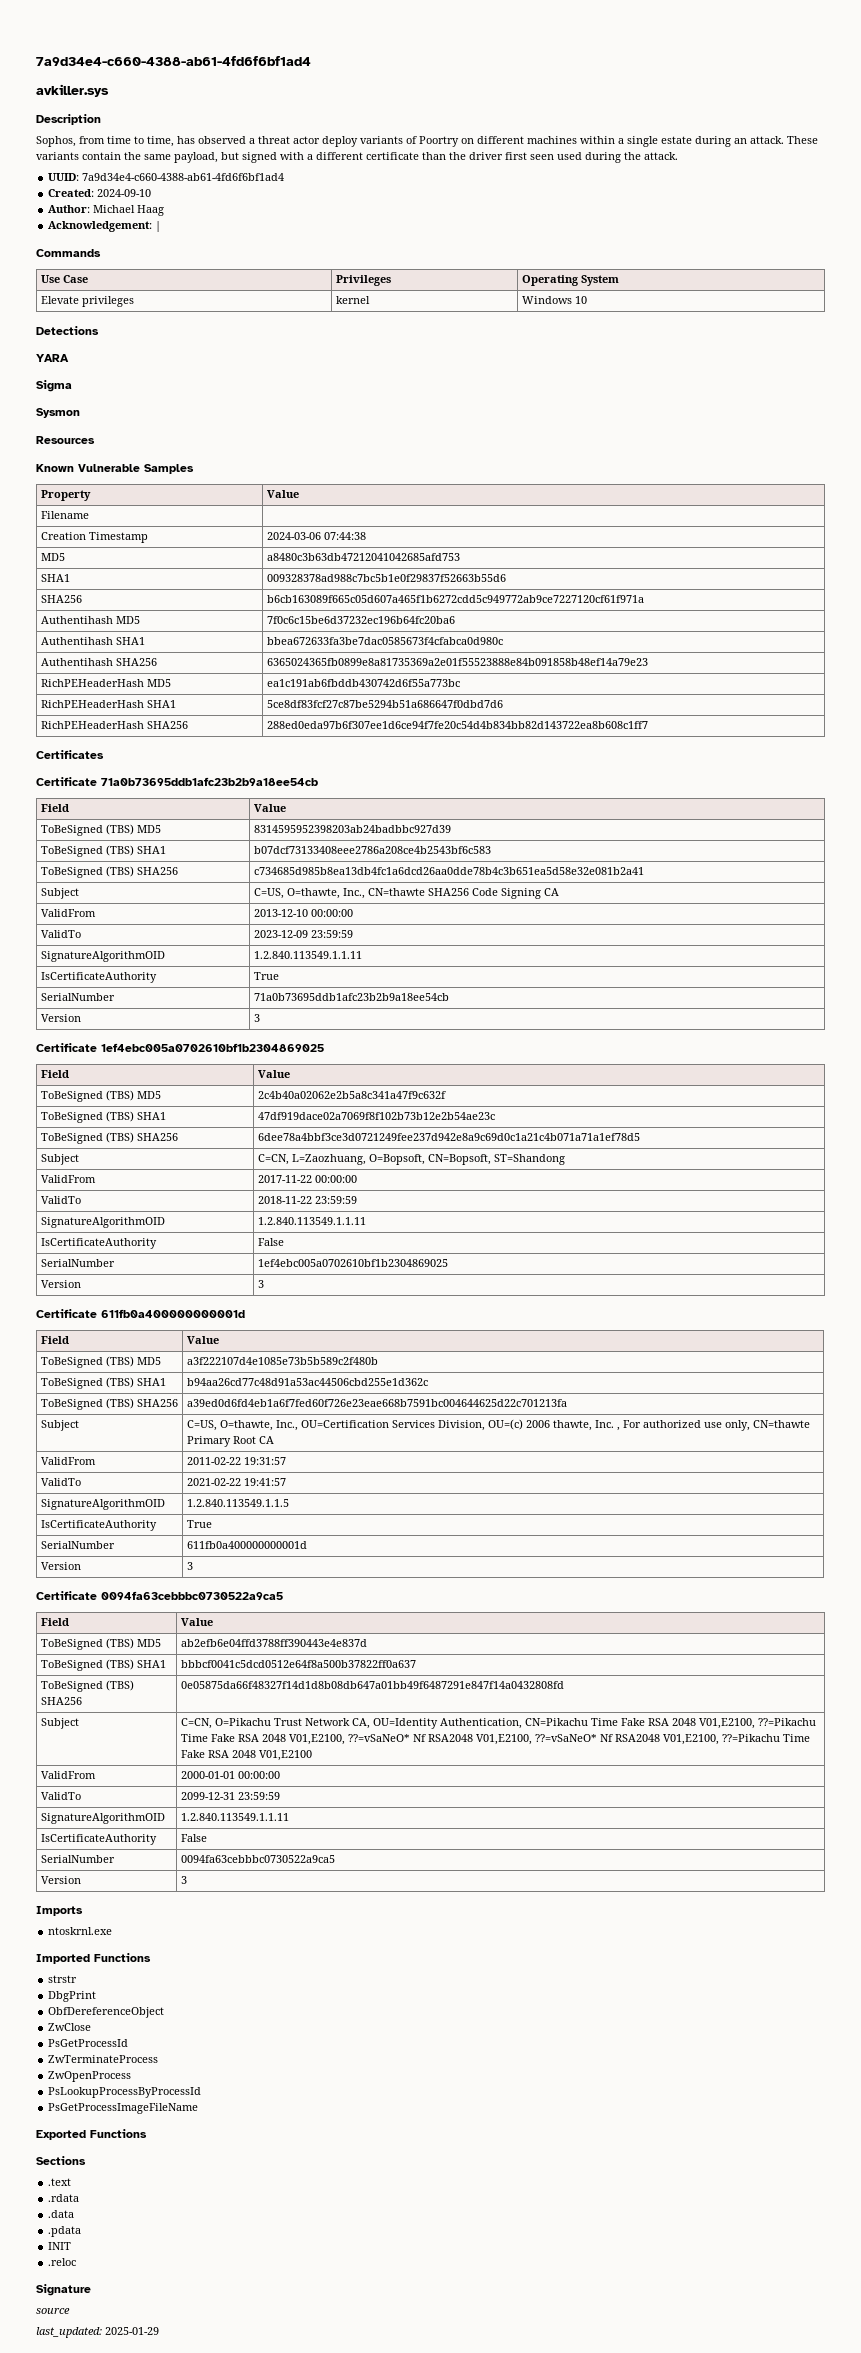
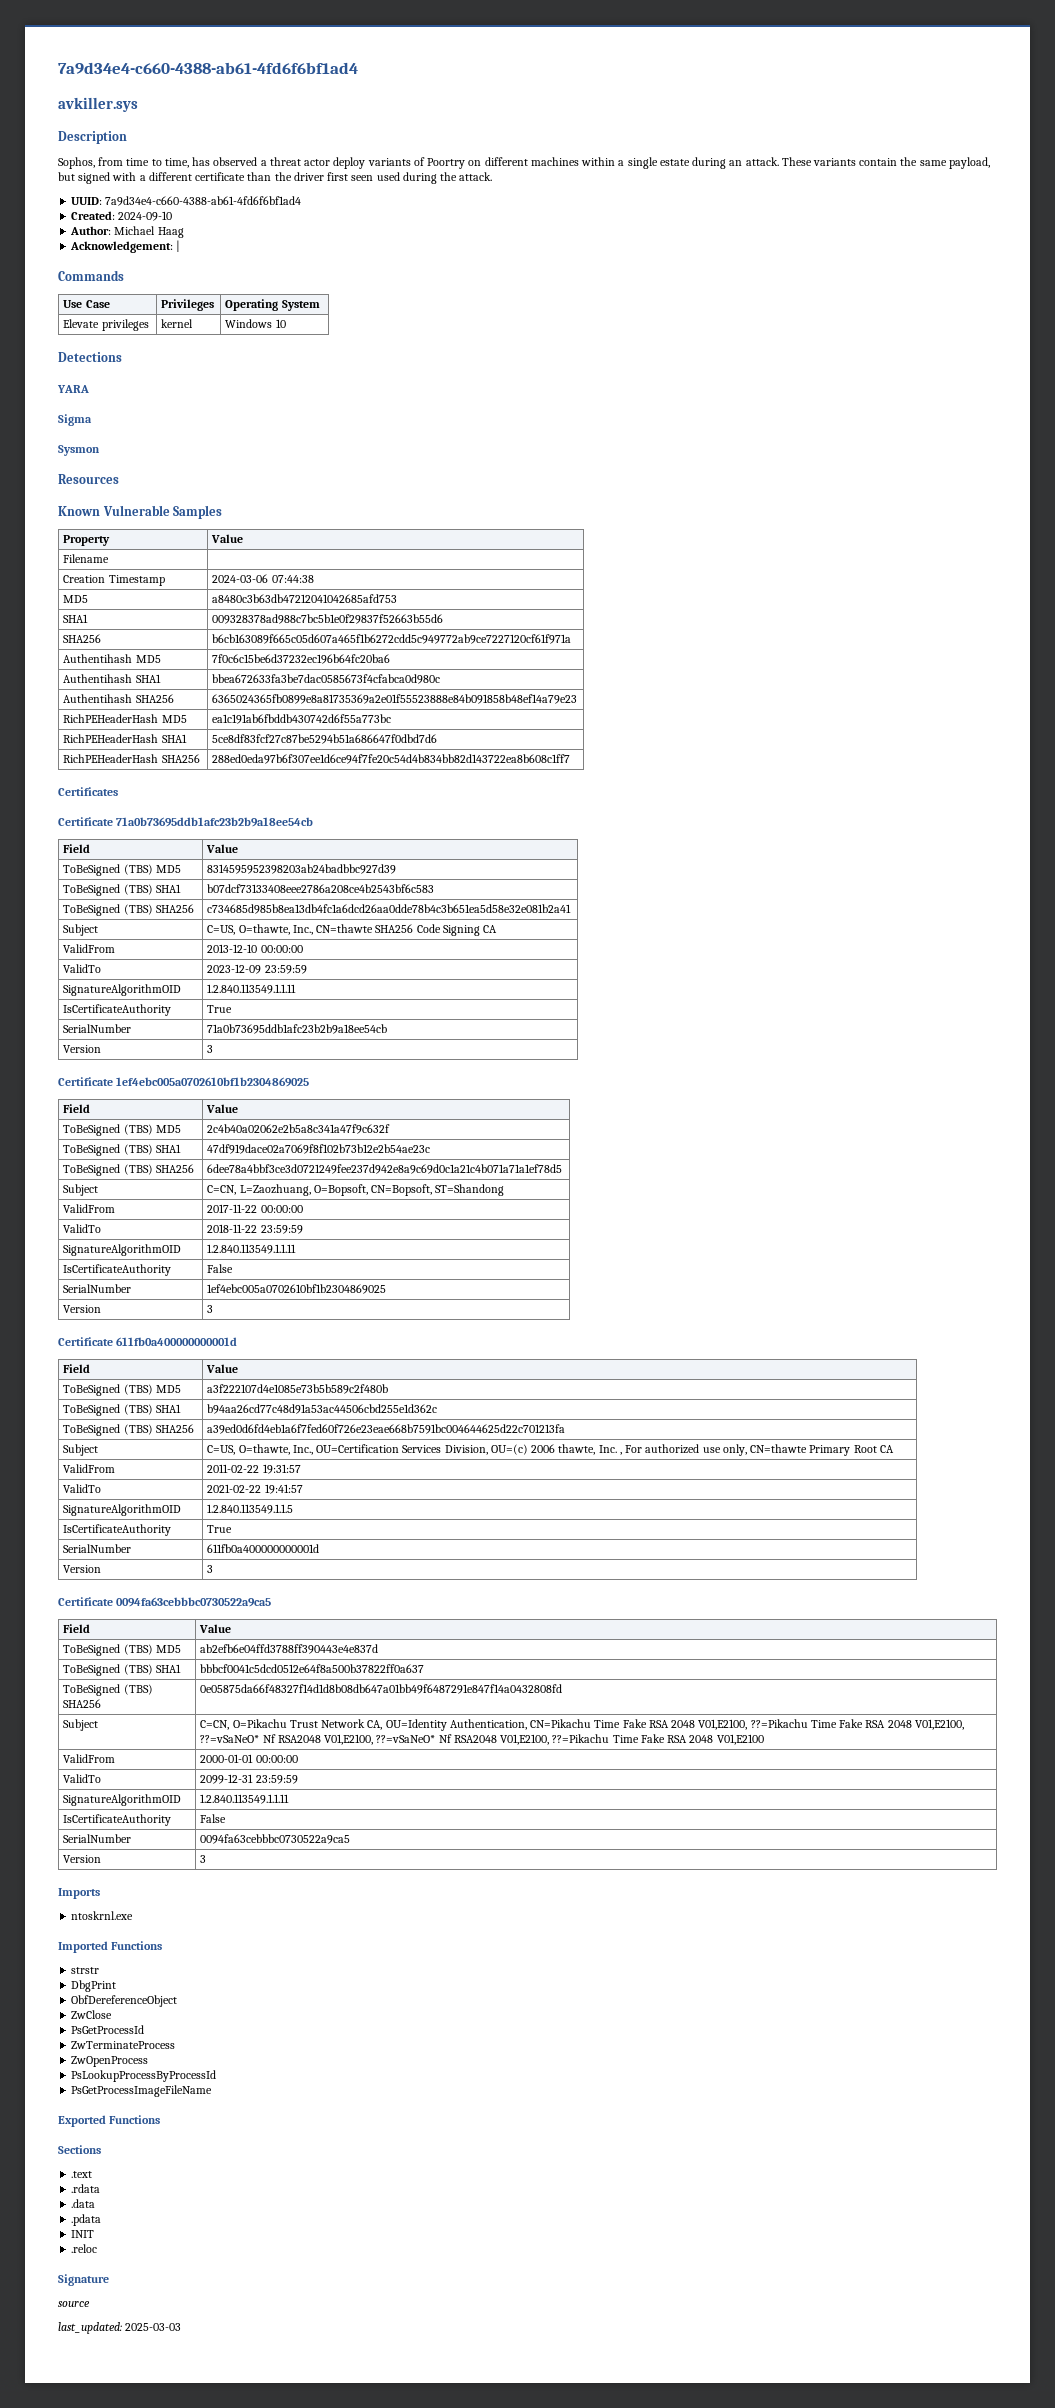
- last_updated: 2025-01-29
+ last_updated: 2025-03-03

